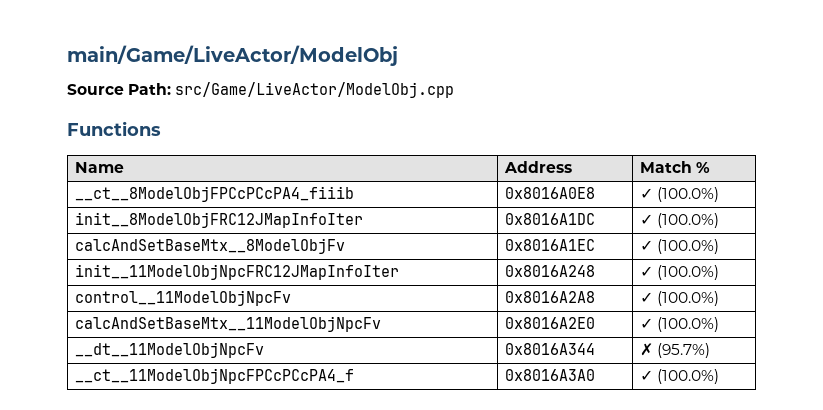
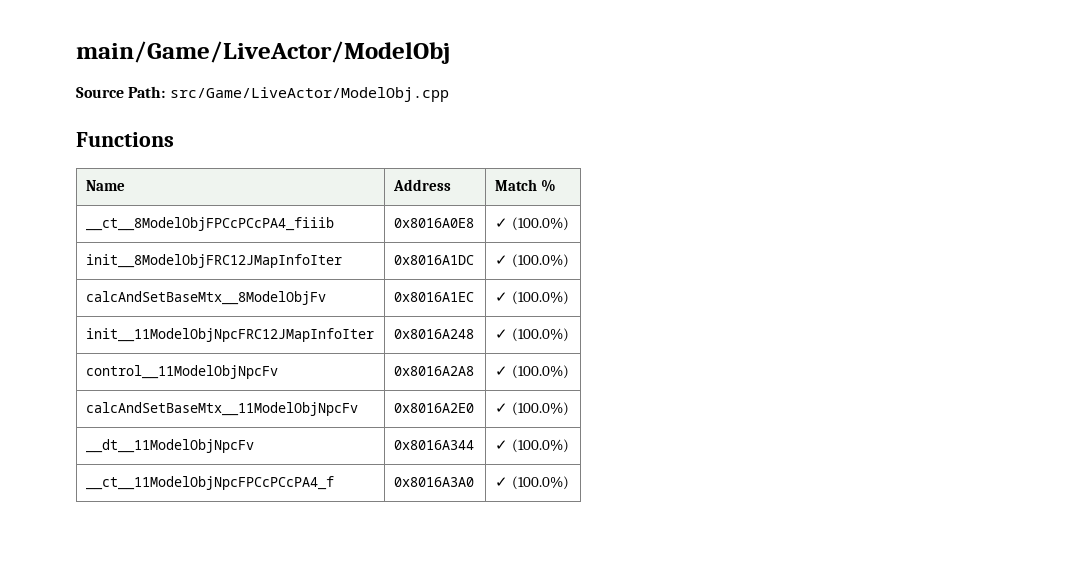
- __dt__11ModelObjNpcFv | 0x8016A344 | ✗ (95.7%)
+ __dt__11ModelObjNpcFv | 0x8016A344 | ✓ (100.0%)

